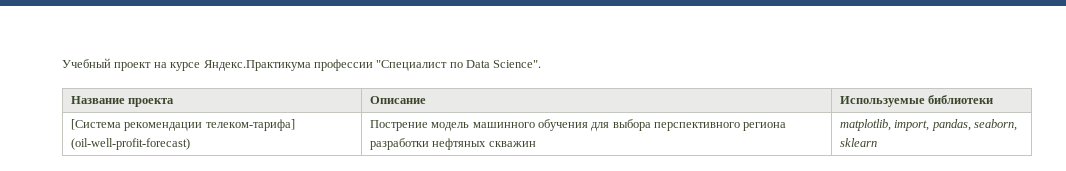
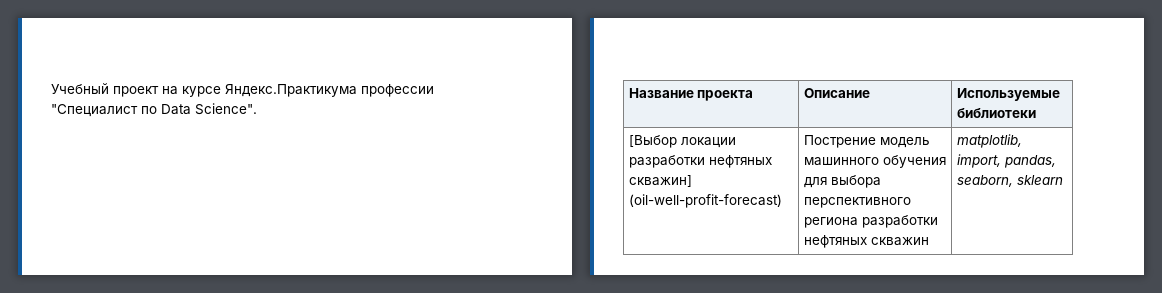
- [Система рекомендации телеком-тарифа] (oil-well-profit-forecast) | Пострение модель машинного обучения для выбора перспективного региона разработки нефтяных скважин | matplotlib, import, pandas, seaborn, sklearn
+ [Выбор локации разработки нефтяных скважин] (oil-well-profit-forecast) | Пострение модель машинного обучения для выбора перспективного региона разработки нефтяных скважин | matplotlib, import, pandas, seaborn, sklearn

